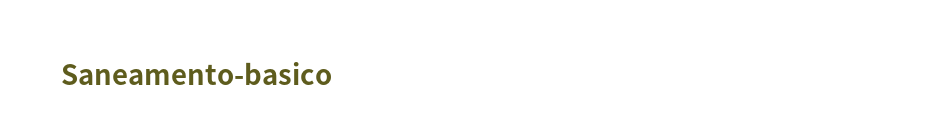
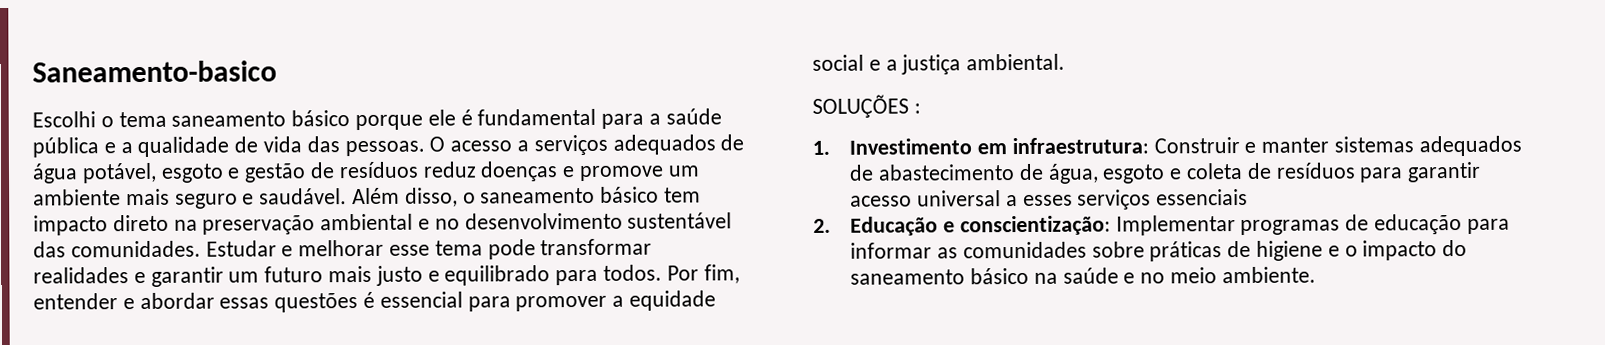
+ Escolhi o tema saneamento básico porque ele é fundamental para a saúde pública e a qualidade de vida das pessoas. O acesso a serviços adequados de água potável, esgoto e gestão de resíduos reduz doenças e promove um ambiente mais seguro e saudável. Além disso, o saneamento básico tem impacto direto na preservação ambiental e no desenvolvimento sustentável das comunidades. Estudar e melhorar esse tema pode transformar realidades e garantir um futuro mais justo e equilibrado para todos. Por fim, entender e abordar essas questões é essencial para promover a equidade social e a justiça ambiental.
+ SOLUÇÕES :
+ 1. Investimento em infraestrutura: Construir e manter sistemas adequados de abastecimento de água, esgoto e coleta de resíduos para garantir acesso universal a esses serviços essenciais
+ 2. Educação e conscientização: Implementar programas de educação para informar as comunidades sobre práticas de higiene e o impacto do saneamento básico na saúde e no meio ambiente.

